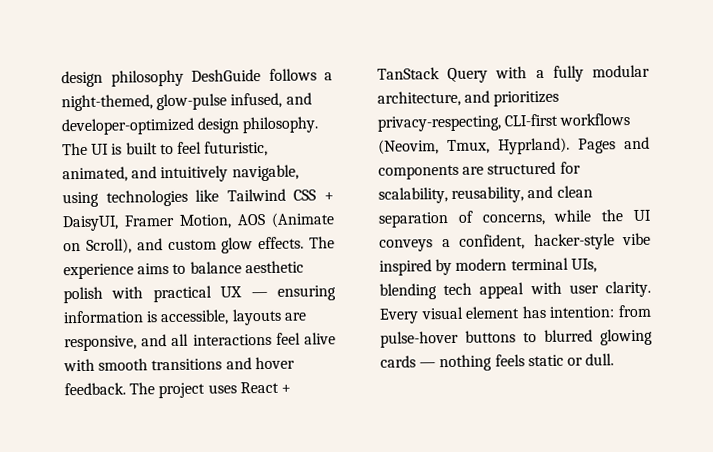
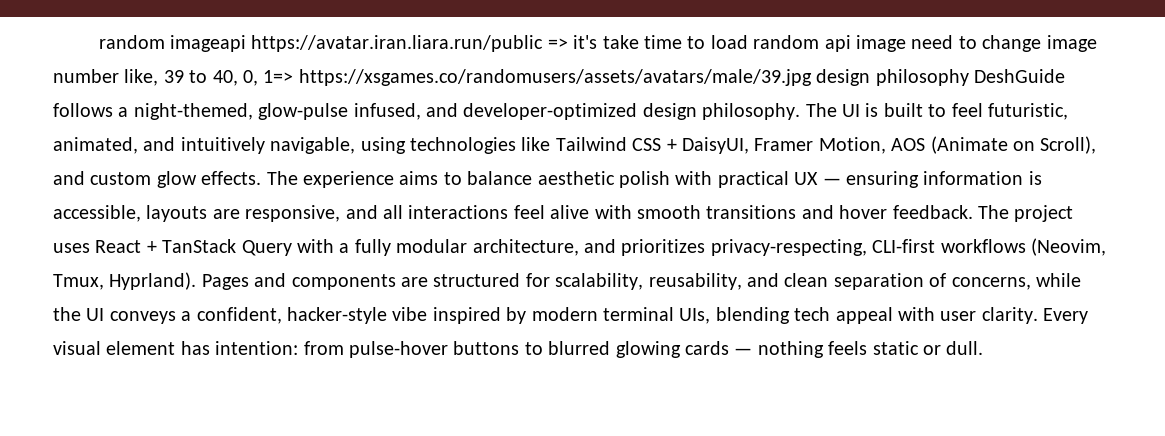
- design philosophy DeshGuide follows a night-themed, glow-pulse infused, and developer-optimized design philosophy.
+ random imageapi https://avatar.iran.liara.run/public => it's take time to load random api image need to change image number like, 39 to 40, 0, 1=> https://xsgames.co/randomusers/assets/avatars/male/39.jpg design philosophy DeshGuide follows a night-themed, glow-pulse infused, and developer-optimized design philosophy.

